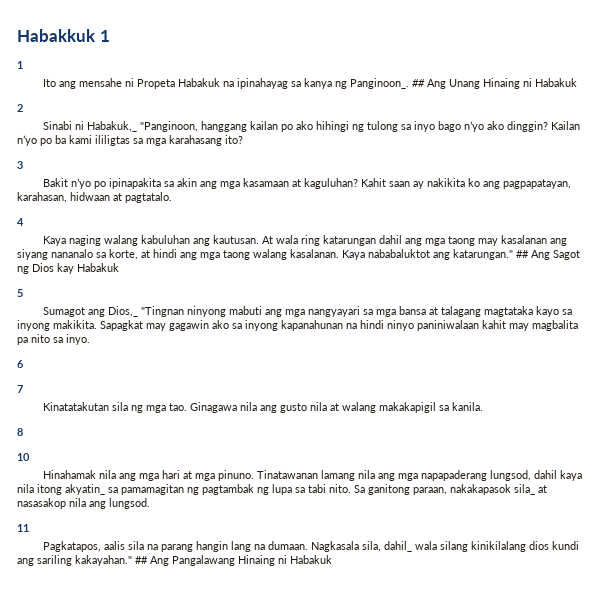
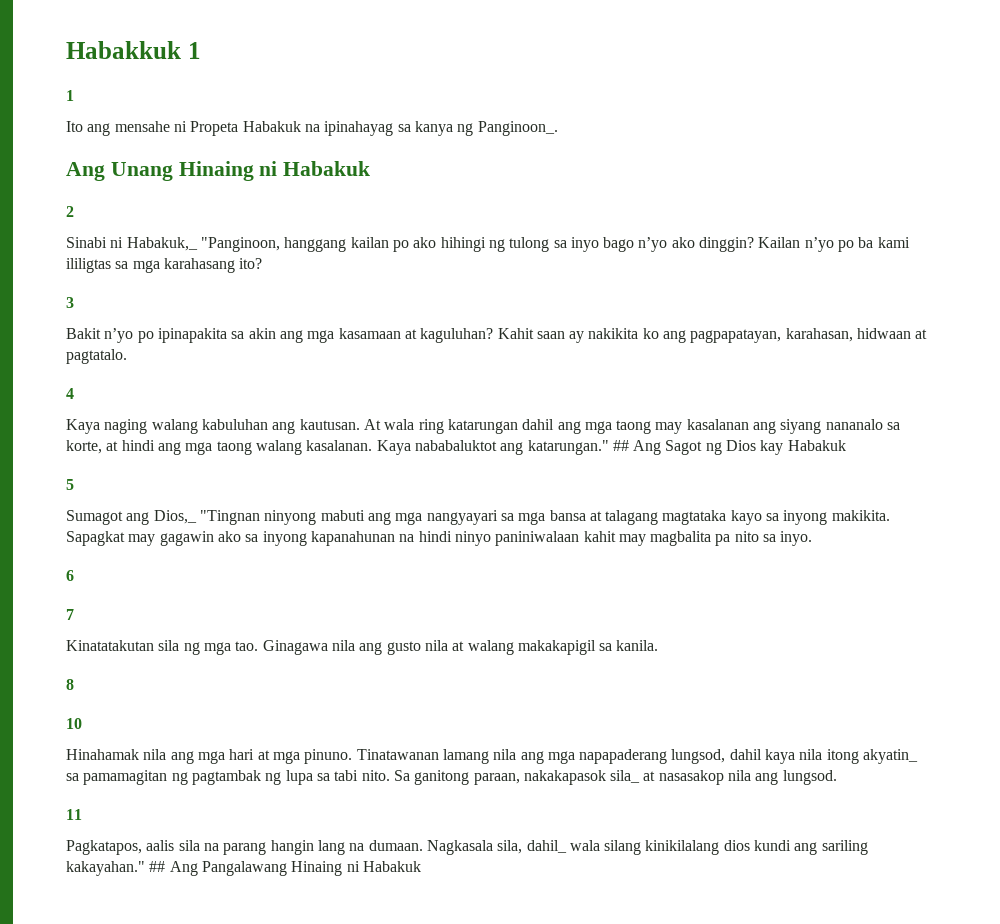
- Ito ang mensahe ni Propeta Habakuk na ipinahayag sa kanya ng Panginoon_. ## Ang Unang Hinaing ni Habakuk
+ Ito ang mensahe ni Propeta Habakuk na ipinahayag sa kanya ng Panginoon_.
+ Ang Unang Hinaing ni Habakuk

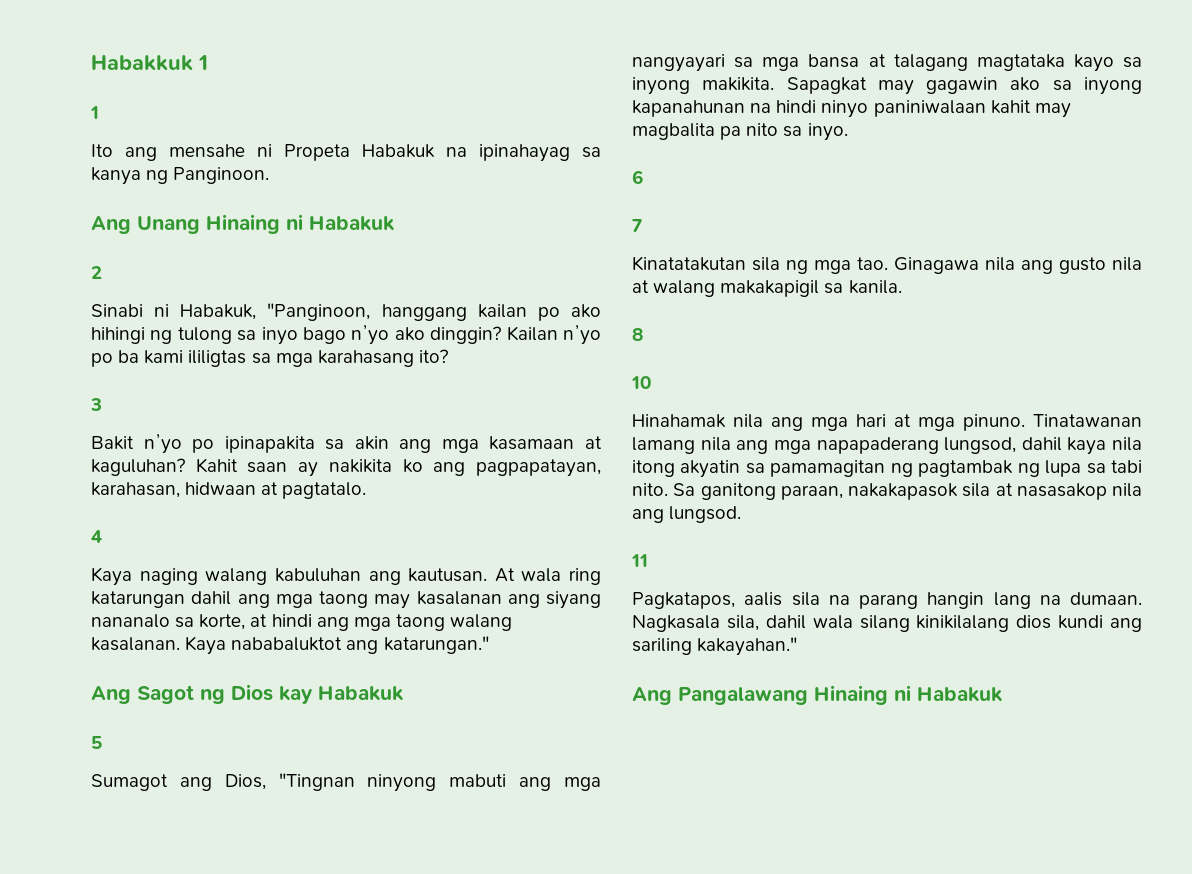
- Ito ang mensahe ni Propeta Habakuk na ipinahayag sa kanya ng Panginoon_.
+ Ito ang mensahe ni Propeta Habakuk na ipinahayag sa kanya ng Panginoon.
- Sinabi ni Habakuk,_ "Panginoon, hanggang kailan po ako hihingi ng tulong sa inyo bago nʼyo ako dinggin?
+ Sinabi ni Habakuk, "Panginoon, hanggang kailan po ako hihingi ng tulong sa inyo bago nʼyo ako dinggin?
- Kaya nababaluktot ang katarungan." ## Ang Sagot ng Dios kay Habakuk
+ Kaya nababaluktot ang katarungan."
+ Ang Sagot ng Dios kay Habakuk
- Sumagot ang Dios,_ "Tingnan ninyong mabuti ang mga nangyayari sa mga bansa at talagang magtataka kayo sa inyong makikita.
+ Sumagot ang Dios, "Tingnan ninyong mabuti ang mga nangyayari sa mga bansa at talagang magtataka kayo sa inyong makikita.
- Tinatawanan lamang nila ang mga napapaderang lungsod, dahil kaya nila itong akyatin_ sa pamamagitan ng pagtambak ng lupa sa tabi nito.
+ Tinatawanan lamang nila ang mga napapaderang lungsod, dahil kaya nila itong akyatin sa pamamagitan ng pagtambak ng lupa sa tabi nito.
- Sa ganitong paraan, nakakapasok sila_ at nasasakop nila ang lungsod.
+ Sa ganitong paraan, nakakapasok sila at nasasakop nila ang lungsod.
- Nagkasala sila, dahil_ wala silang kinikilalang dios kundi ang sariling kakayahan." ## Ang Pangalawang Hinaing ni Habakuk
+ Nagkasala sila, dahil wala silang kinikilalang dios kundi ang sariling kakayahan."
+ Ang Pangalawang Hinaing ni Habakuk

